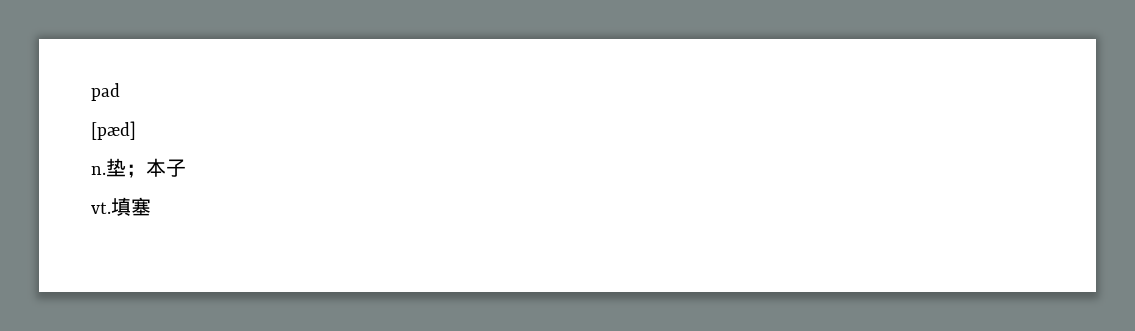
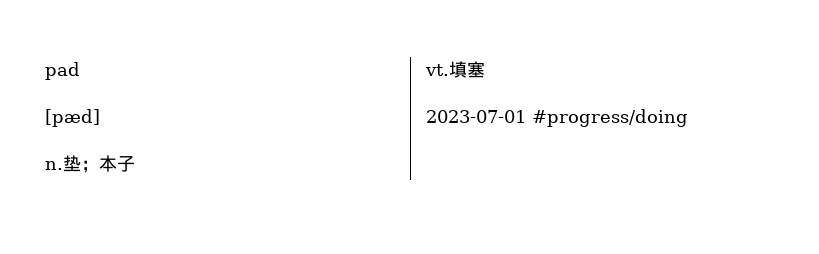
+ 2023-07-01 #progress/doing

